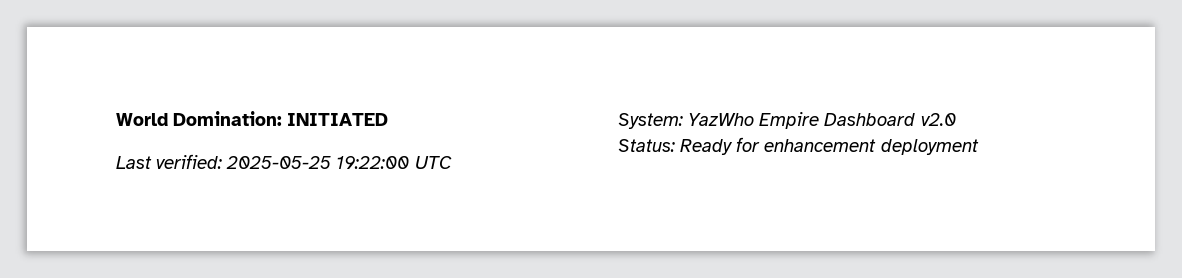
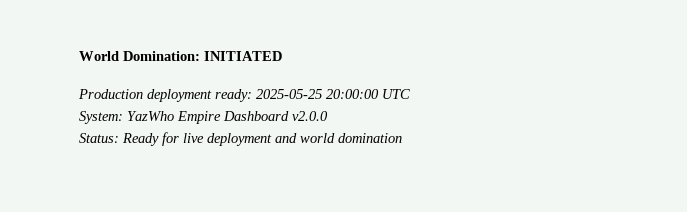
- Last verified: 2025-05-25 19:22:00 UTC
+ Production deployment ready: 2025-05-25 20:00:00 UTC
- System: YazWho Empire Dashboard v2.0
+ System: YazWho Empire Dashboard v2.0.0
- Status: Ready for enhancement deployment
+ Status: Ready for live deployment and world domination

